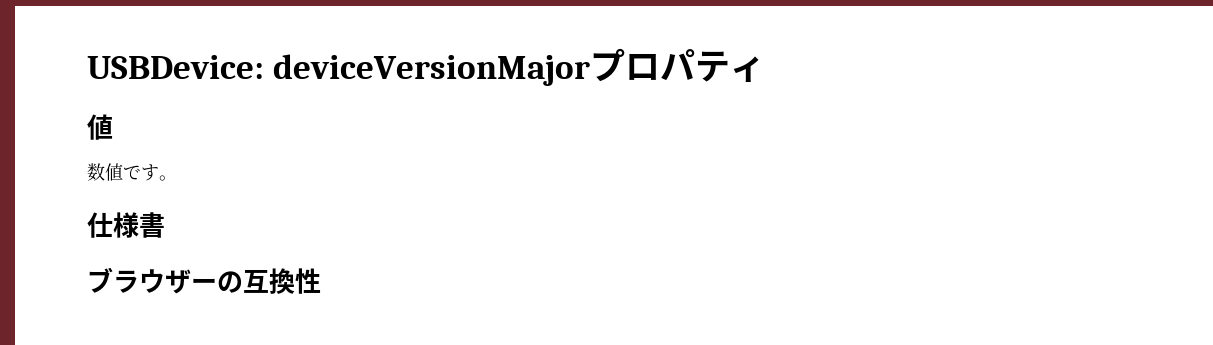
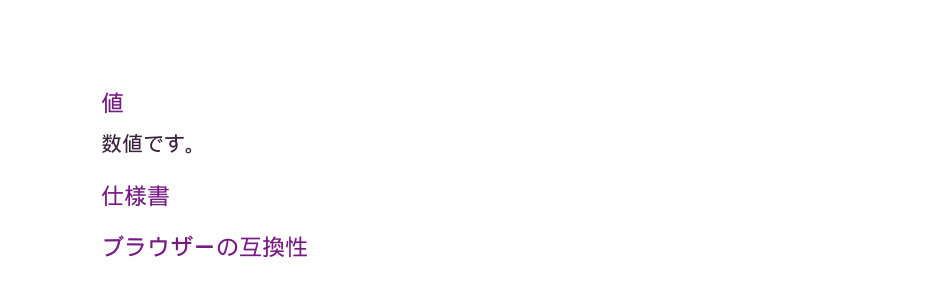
- USBDevice: deviceVersionMajorプロパティ

